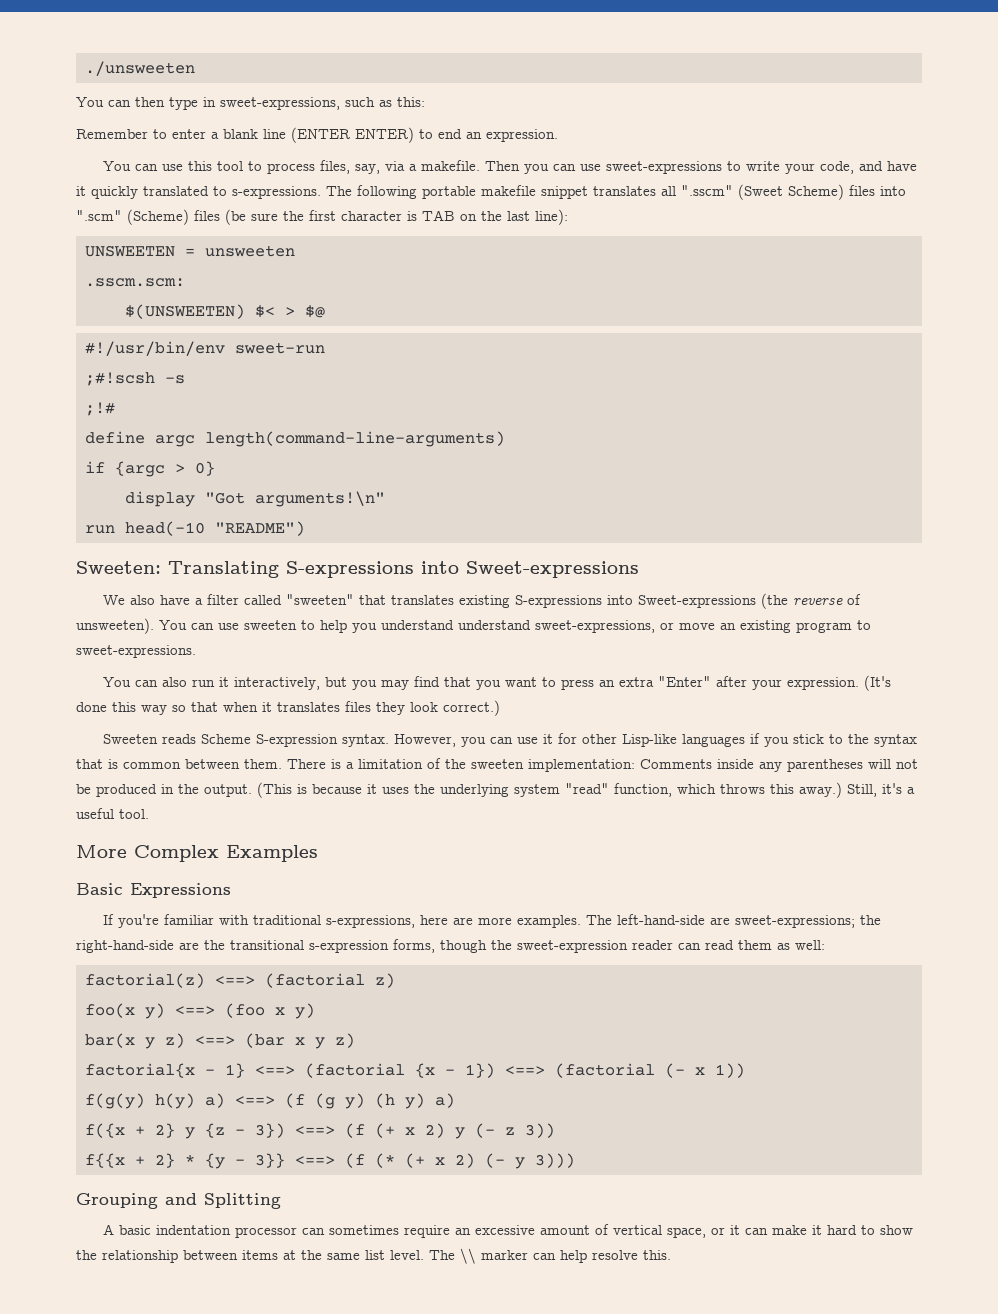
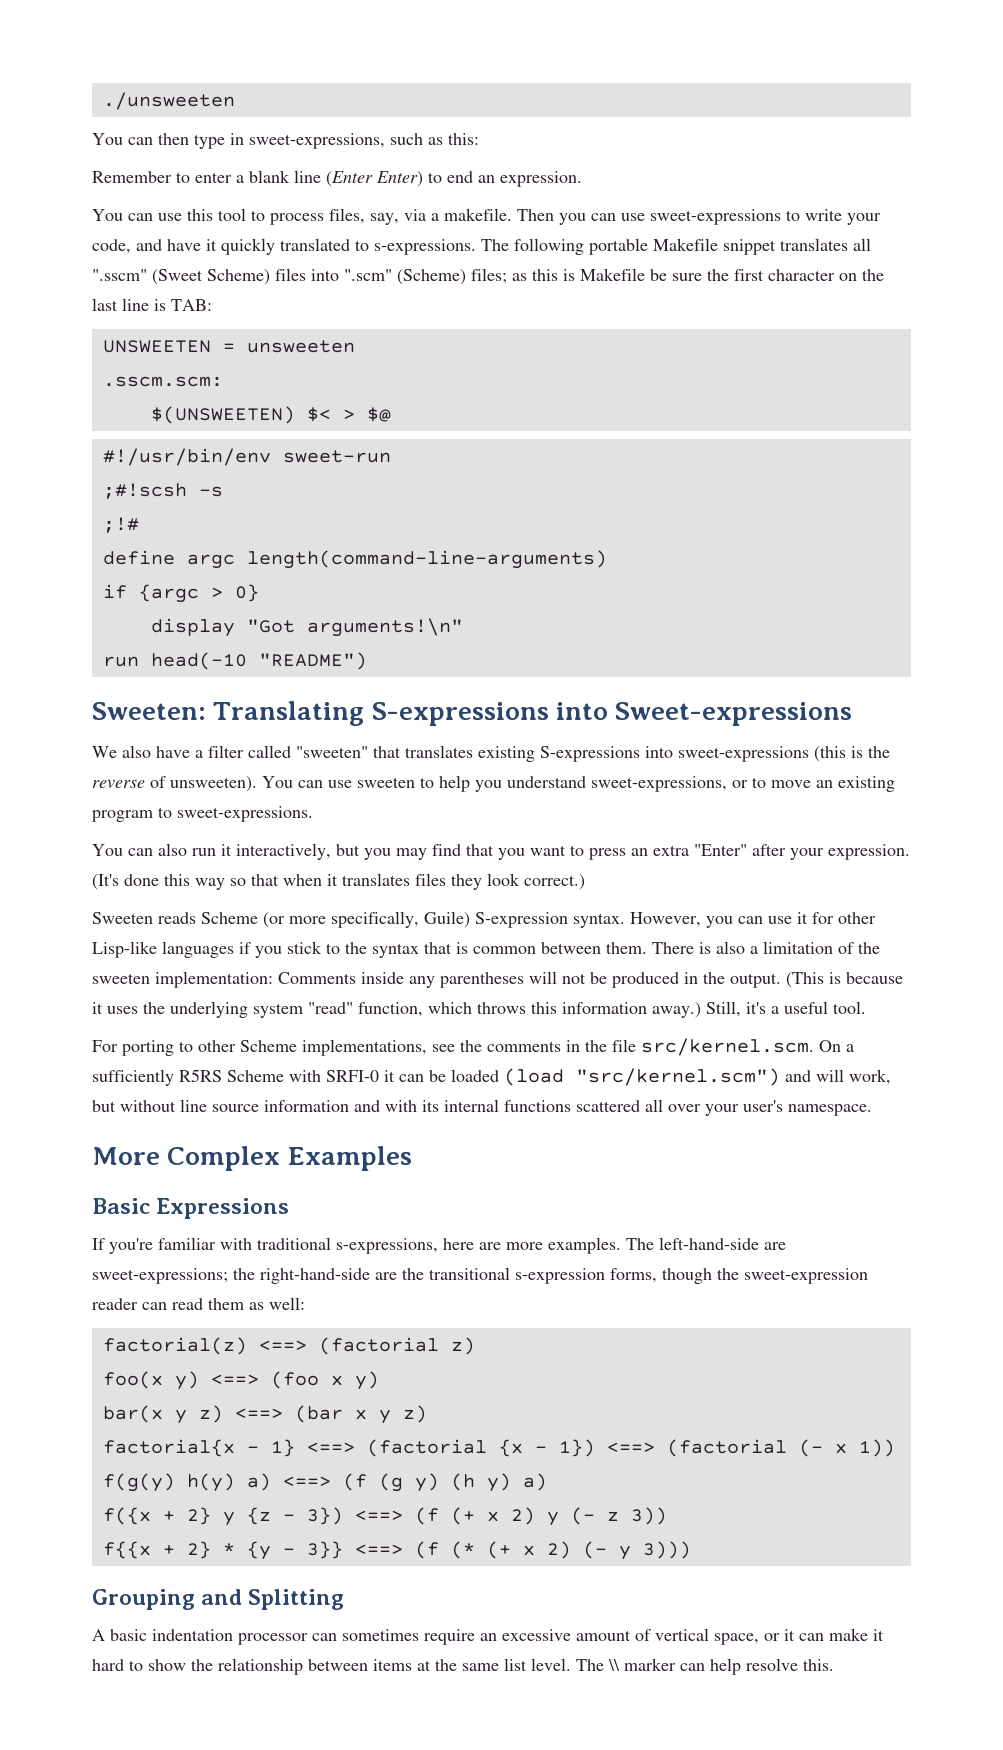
- Remember to enter a blank line (ENTER ENTER) to end an expression.
+ Remember to enter a blank line (Enter Enter) to end an expression.
- The following portable makefile snippet translates all ".sscm" (Sweet Scheme) files into ".scm" (Scheme) files (be sure the first character is TAB on the last line):
+ The following portable Makefile snippet translates all ".sscm" (Sweet Scheme) files into ".scm" (Scheme) files; as this is Makefile be sure the first character on the last line is TAB:
- We also have a filter called "sweeten" that translates existing S-expressions into Sweet-expressions (the reverse of unsweeten).
+ We also have a filter called "sweeten" that translates existing S-expressions into sweet-expressions (this is the reverse of unsweeten).
- You can use sweeten to help you understand understand sweet-expressions, or move an existing program to sweet-expressions.
+ You can use sweeten to help you understand sweet-expressions, or to move an existing program to sweet-expressions.
- Sweeten reads Scheme S-expression syntax.
+ Sweeten reads Scheme (or more specifically, Guile) S-expression syntax.
- There is a limitation of the sweeten implementation: Comments inside any parentheses will not be produced in the output.
+ There is also a limitation of the sweeten implementation: Comments inside any parentheses will not be produced in the output.
- (This is because it uses the underlying system "read" function, which throws this away.)
+ (This is because it uses the underlying system "read" function, which throws this information away.)
+ For porting to other Scheme implementations, see the comments in the file src/kernel.scm. On a sufficiently R5RS Scheme with SRFI-0 it can be loaded (load "src/kernel.scm") and will work, but without line source information and with its internal functions scattered all over your user's namespace.

